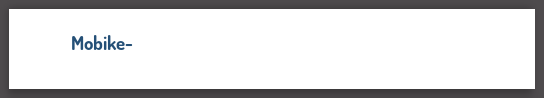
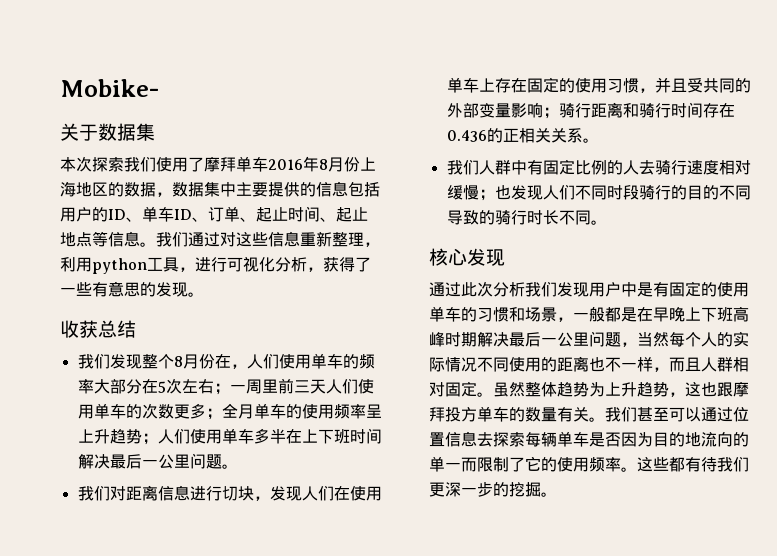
+ 关于数据集
+ 本次探索我们使用了摩拜单车2016年8月份上海地区的数据，数据集中主要提供的信息包括用户的ID、单车ID、订单、起止时间、起止地点等信息。我们通过对这些信息重新整理，利用python工具，进行可视化分析，获得了一些有意思的发现。
+ 收获总结
+ 我们发现整个8月份在，人们使用单车的频率大部分在5次左右；一周里前三天人们使用单车的次数更多；全月单车的使用频率呈上升趋势；人们使用单车多半在上下班时间解决最后一公里问题。
+ 我们对距离信息进行切块，发现人们在使用单车上存在固定的使用习惯，并且受共同的外部变量影响；骑行距离和骑行时间存在0.436的正相关关系。
+ 我们人群中有固定比例的人去骑行速度相对缓慢；也发现人们不同时段骑行的目的不同导致的骑行时长不同。
+ 核心发现
+ 通过此次分析我们发现用户中是有固定的使用单车的习惯和场景，一般都是在早晚上下班高峰时期解决最后一公里问题，当然每个人的实际情况不同使用的距离也不一样，而且人群相对固定。虽然整体趋势为上升趋势，这也跟摩拜投方单车的数量有关。我们甚至可以通过位置信息去探索每辆单车是否因为目的地流向的单一而限制了它的使用频率。这些都有待我们更深一步的挖掘。

